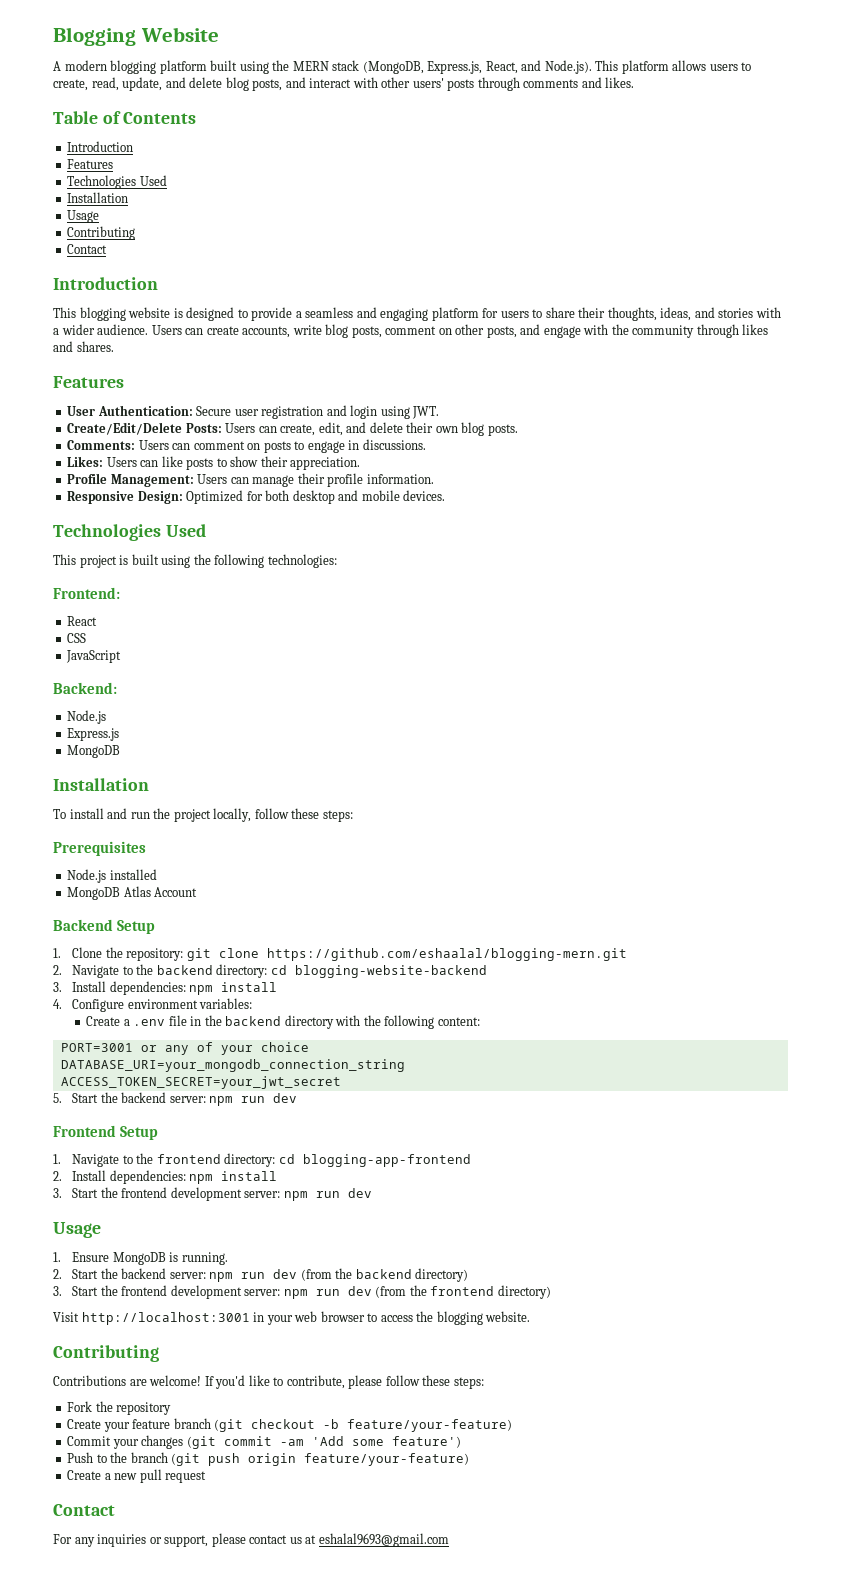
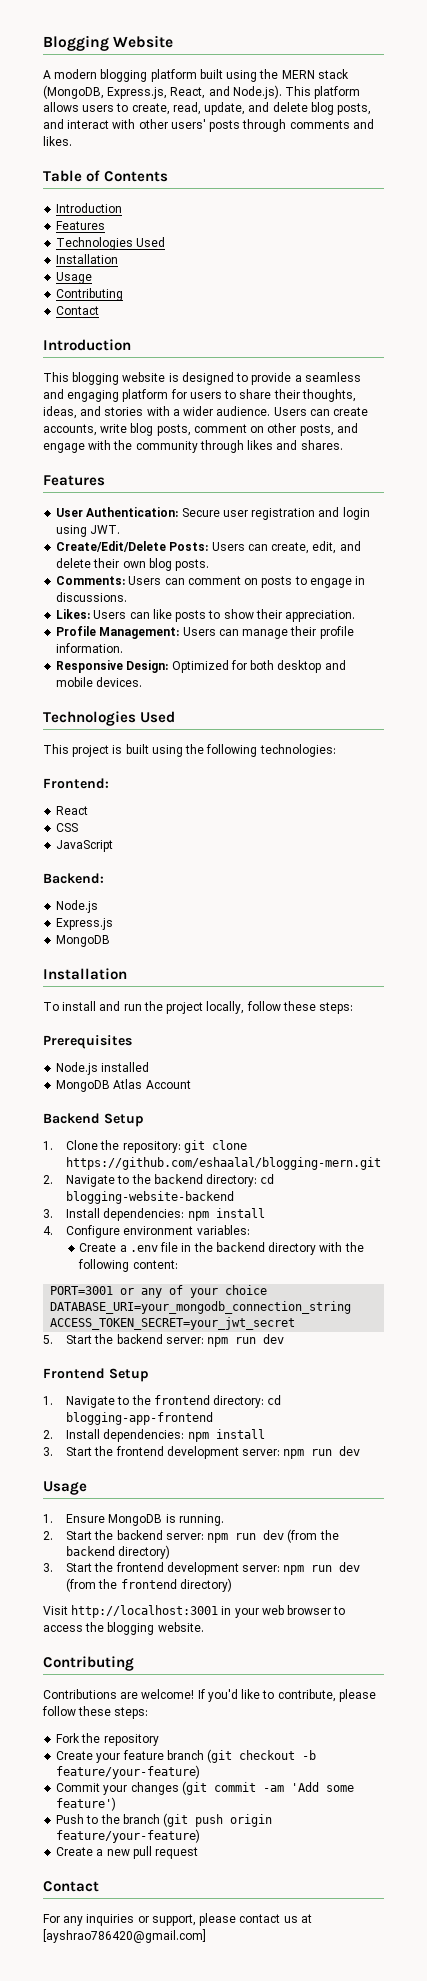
- For any inquiries or support, please contact us at eshalal9693@gmail.com
+ For any inquiries or support, please contact us at [ayshrao786420@gmail.com]

